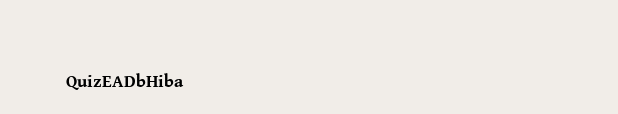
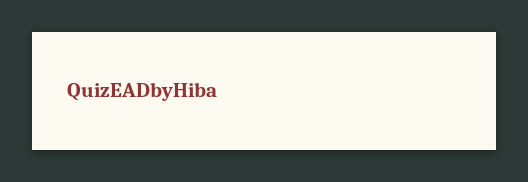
- QuizEADbHiba
+ QuizEADbyHiba

